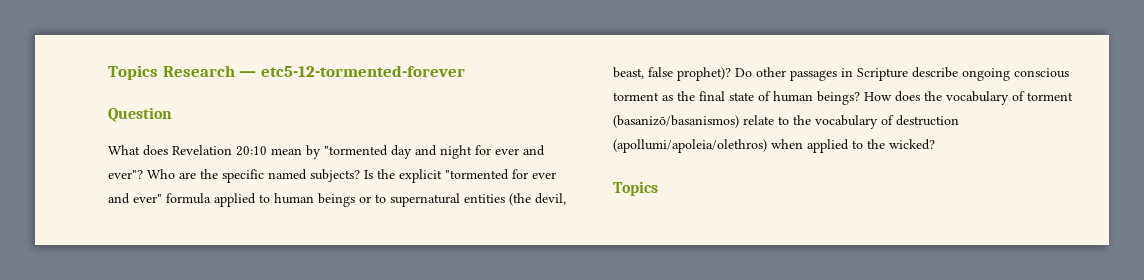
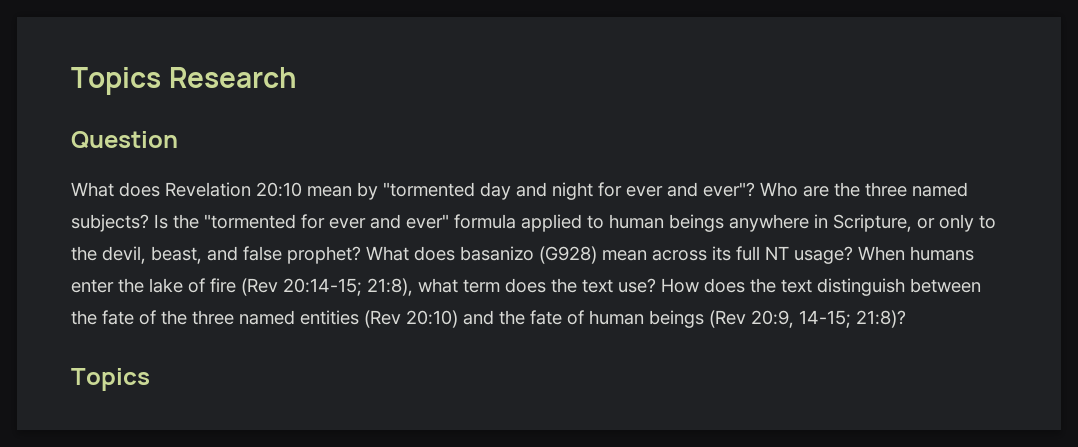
- Topics Research — etc5-12-tormented-forever
+ Topics Research
- Who are the specific named subjects?
+ Who are the three named subjects?
- Is the explicit "tormented for ever and ever" formula applied to human beings or to supernatural entities (the devil, beast, false prophet)? Do other passages in Scripture describe ongoing conscious torment as the final state of human beings? How does the vocabulary of torment (basanizō/basanismos) relate to the vocabulary of destruction (apollumi/apoleia/olethros) when applied to the wicked?
+ Is the "tormented for ever and ever" formula applied to human beings anywhere in Scripture, or only to the devil, beast, and false prophet? What does basanizo (G928) mean across its full NT usage? When humans enter the lake of fire (Rev 20:14-15; 21:8), what term does the text use? How does the text distinguish between the fate of the three named entities (Rev 20:10) and the fate of human beings (Rev 20:9, 14-15; 21:8)?

